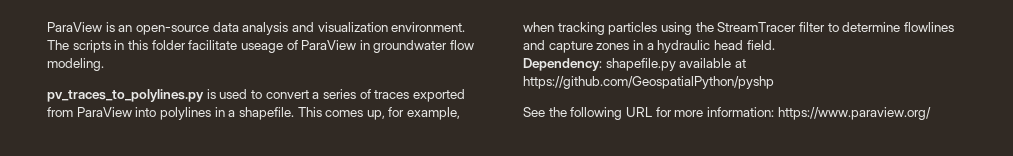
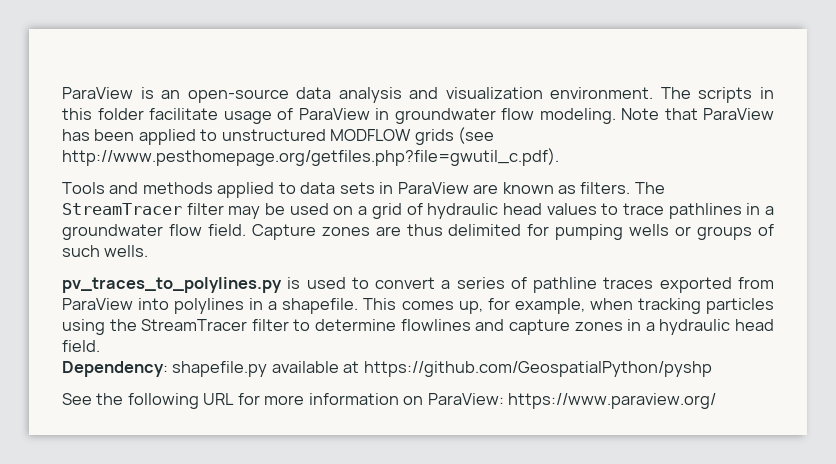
- The scripts in this folder facilitate useage of ParaView in groundwater flow modeling.
+ The scripts in this folder facilitate usage of ParaView in groundwater flow modeling. Note that ParaView has been applied to unstructured MODFLOW grids (see http://www.pesthomepage.org/getfiles.php?file=gwutil_c.pdf).
+ Tools and methods applied to data sets in ParaView are known as filters. The StreamTracer filter may be used on a grid of hydraulic head values to trace pathlines in a groundwater flow field. Capture zones are thus delimited for pumping wells or groups of such wells.
- pv_traces_to_polylines.py is used to convert a series of traces exported from ParaView into polylines in a shapefile.
+ pv_traces_to_polylines.py is used to convert a series of pathline traces exported from ParaView into polylines in a shapefile.
- See the following URL for more information: https://www.paraview.org/
+ See the following URL for more information on ParaView: https://www.paraview.org/

